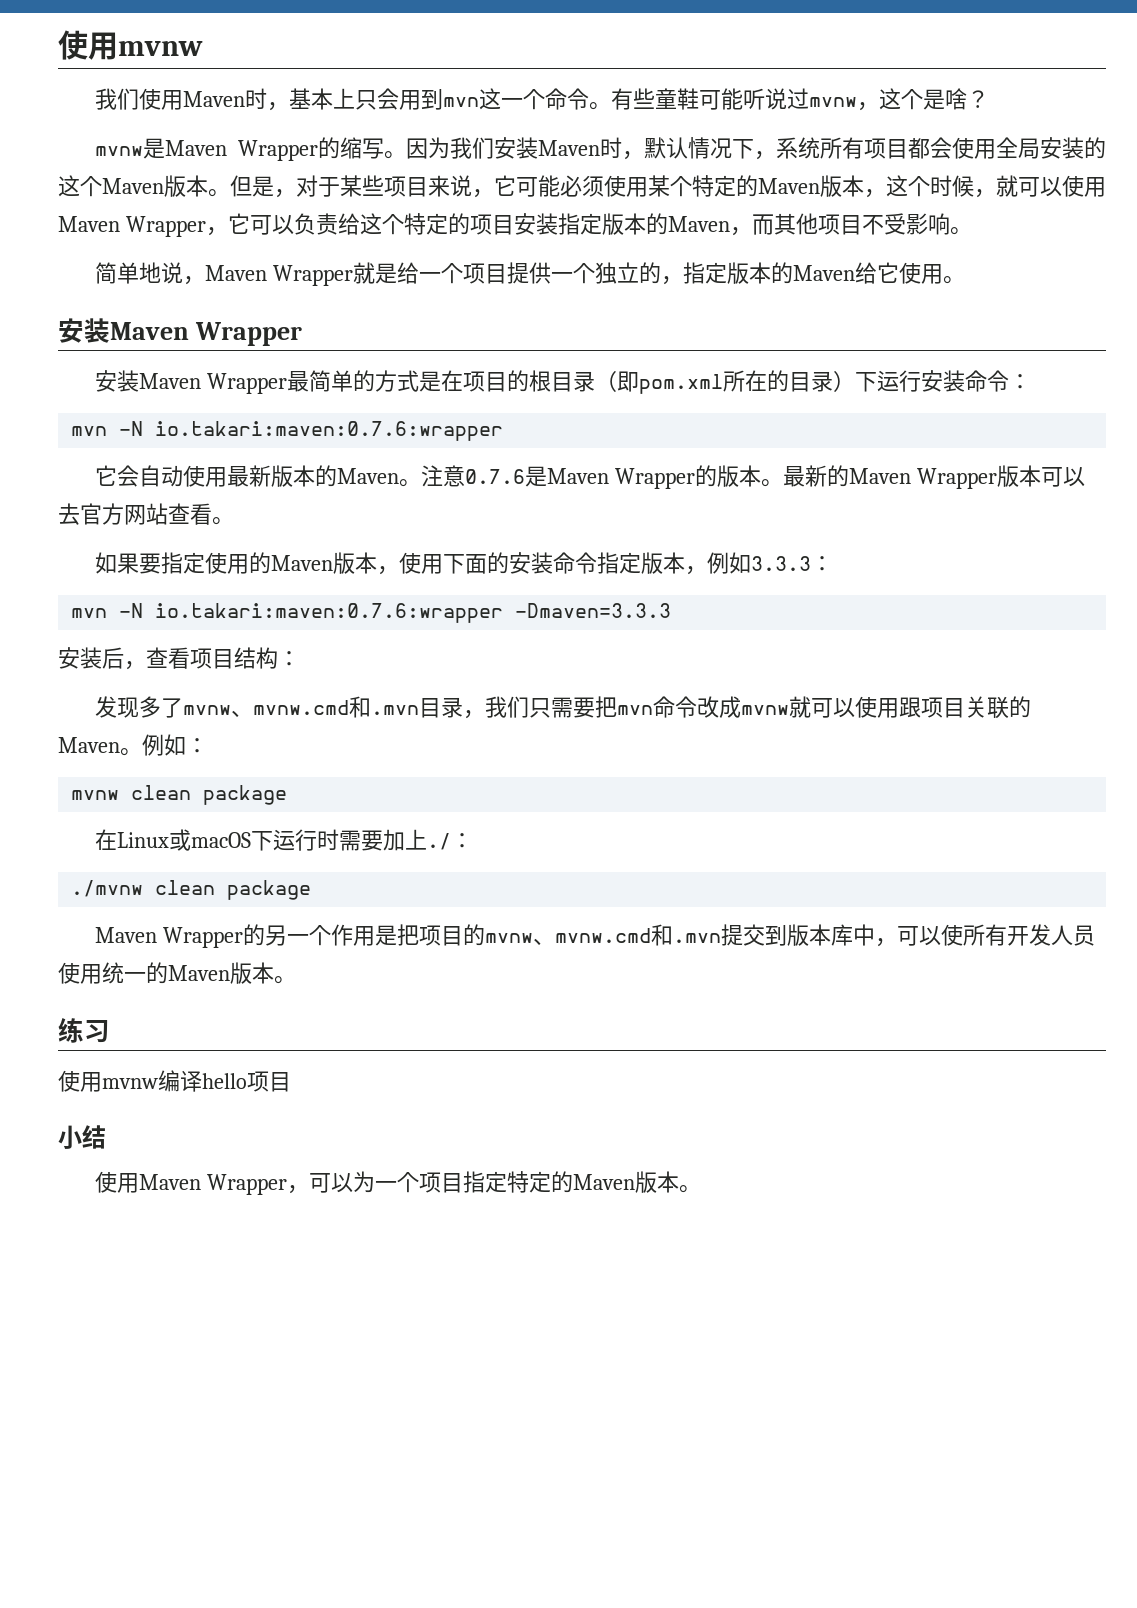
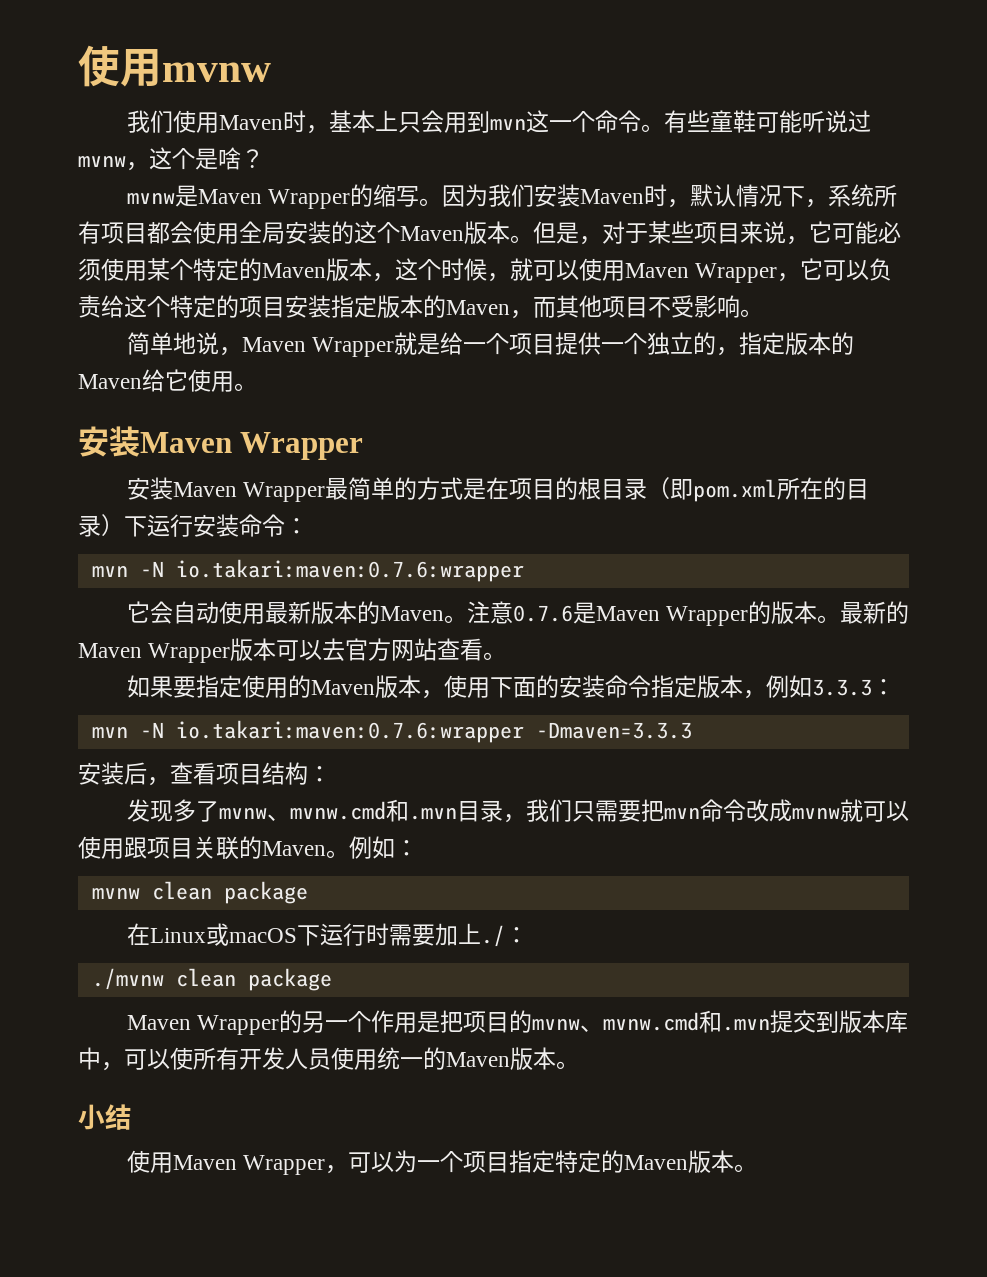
- 练习
- 使用mvnw编译hello项目

